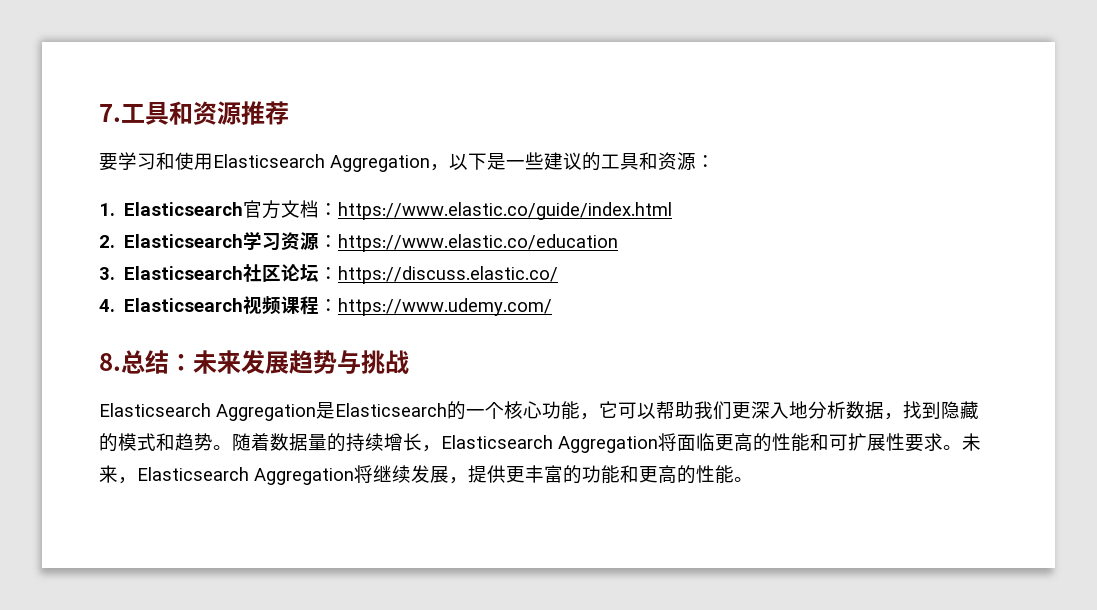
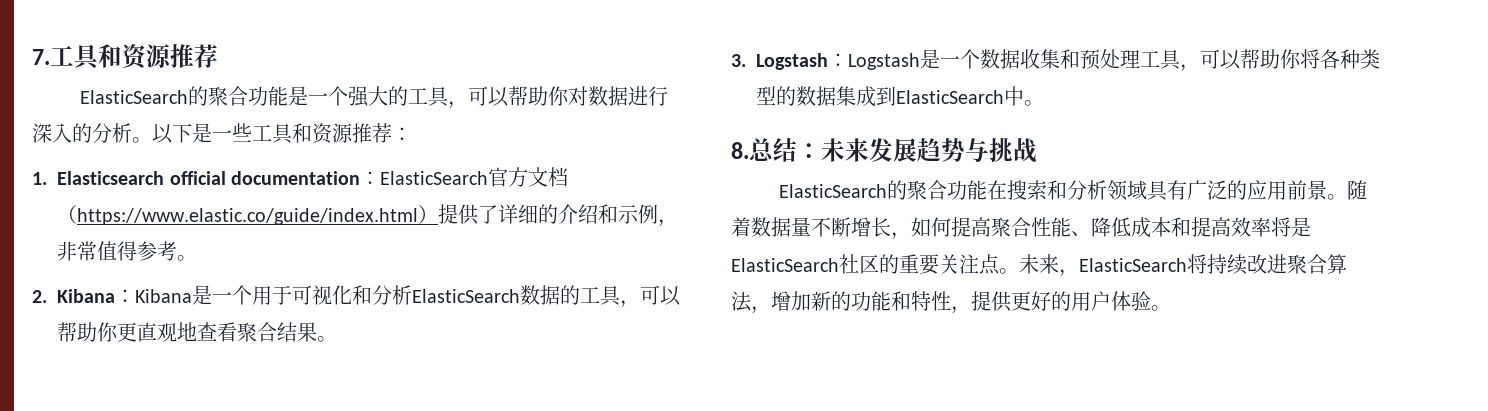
- 要学习和使用Elasticsearch Aggregation，以下是一些建议的工具和资源：
+ ElasticSearch的聚合功能是一个强大的工具，可以帮助你对数据进行深入的分析。以下是一些工具和资源推荐：
- 1. Elasticsearch官方文档：https://www.elastic.co/guide/index.html
- 2. Elasticsearch学习资源：https://www.elastic.co/education
- 3. Elasticsearch社区论坛：https://discuss.elastic.co/
- 4. Elasticsearch视频课程：https://www.udemy.com/
+ 1. Elasticsearch official documentation：ElasticSearch官方文档（https://www.elastic.co/guide/index.html）提供了详细的介绍和示例，非常值得参考。
+ 2. Kibana：Kibana是一个用于可视化和分析ElasticSearch数据的工具，可以帮助你更直观地查看聚合结果。
+ 3. Logstash：Logstash是一个数据收集和预处理工具，可以帮助你将各种类型的数据集成到ElasticSearch中。
- Elasticsearch Aggregation是Elasticsearch的一个核心功能，它可以帮助我们更深入地分析数据，找到隐藏的模式和趋势。随着数据量的持续增长，Elasticsearch Aggregation将面临更高的性能和可扩展性要求。未来，Elasticsearch Aggregation将继续发展，提供更丰富的功能和更高的性能。
+ ElasticSearch的聚合功能在搜索和分析领域具有广泛的应用前景。随着数据量不断增长，如何提高聚合性能、降低成本和提高效率将是ElasticSearch社区的重要关注点。未来，ElasticSearch将持续改进聚合算法，增加新的功能和特性，提供更好的用户体验。

